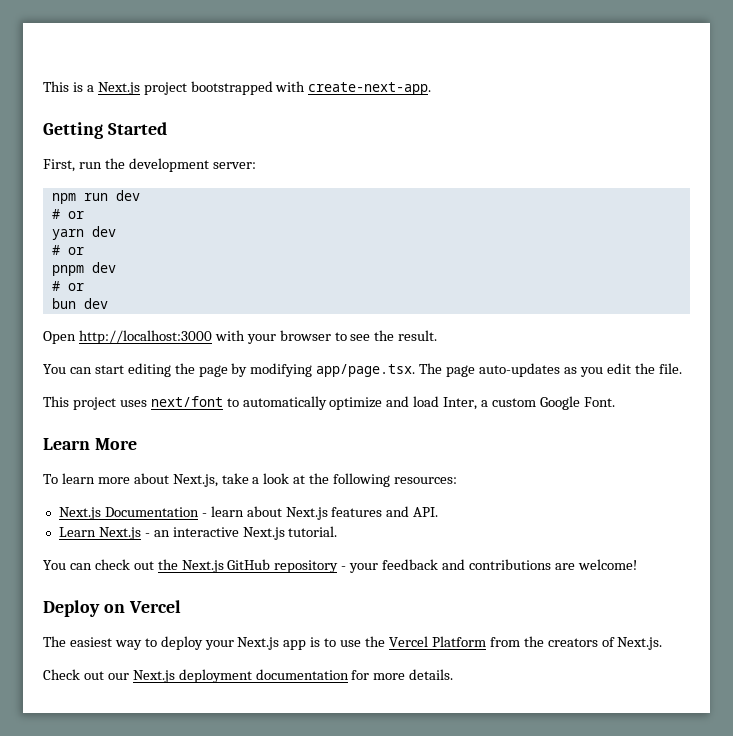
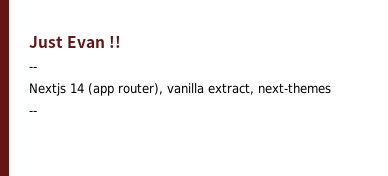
- This is a Next.js project bootstrapped with create-next-app.
- Getting Started
- First, run the development server:
- npm run dev
- # or
- yarn dev
- # or
- pnpm dev
- # or
- bun dev
- Open http://localhost:3000 with your browser to see the result.
- You can start editing the page by modifying app/page.tsx. The page auto-updates as you edit the file.
- This project uses next/font to automatically optimize and load Inter, a custom Google Font.
- Learn More
- To learn more about Next.js, take a look at the following resources:
- Next.js Documentation - learn about Next.js features and API.
- Learn Next.js - an interactive Next.js tutorial.
- You can check out the Next.js GitHub repository - your feedback and contributions are welcome!
- Deploy on Vercel
- The easiest way to deploy your Next.js app is to use the Vercel Platform from the creators of Next.js.
- Check out our Next.js deployment documentation for more details.
+ Just Evan !!
+ --
+ Nextjs 14 (app router), vanilla extract, next-themes
+ --

